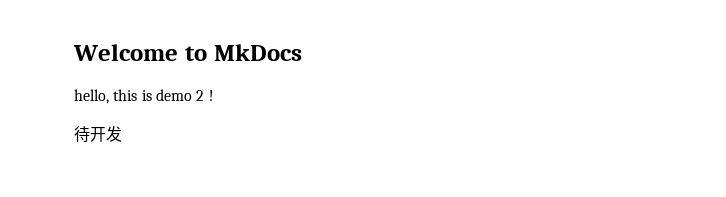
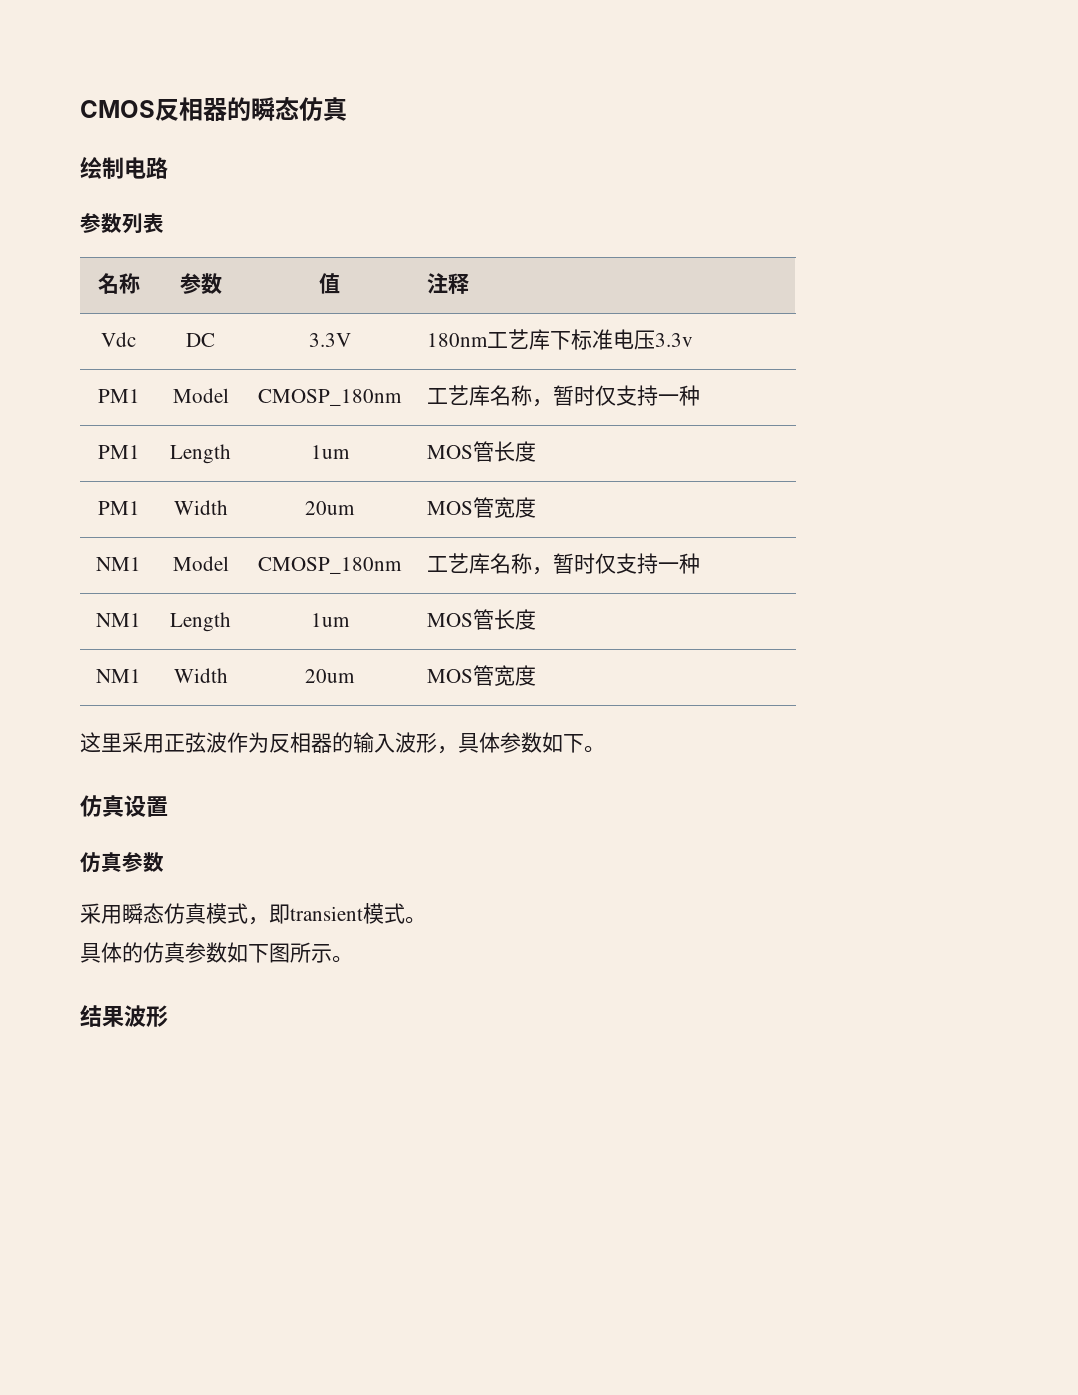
- Welcome to MkDocs
- hello, this is demo 2 !
- 待开发
+ CMOS反相器的瞬态仿真
+ 绘制电路
+ 参数列表
+ 名称 | 参数 | 值 | 注释
+ Vdc | DC | 3.3V | 180nm工艺库下标准电压3.3v
+ PM1 | Model | CMOSP_180nm | 工艺库名称，暂时仅支持一种
+ PM1 | Length | 1um | MOS管长度
+ PM1 | Width | 20um | MOS管宽度
+ NM1 | Model | CMOSP_180nm | 工艺库名称，暂时仅支持一种
+ NM1 | Length | 1um | MOS管长度
+ NM1 | Width | 20um | MOS管宽度
+ 这里采用正弦波作为反相器的输入波形，具体参数如下。
+ 仿真设置
+ 仿真参数
+ 采用瞬态仿真模式，即transient模式。
+ 具体的仿真参数如下图所示。
+ 结果波形

